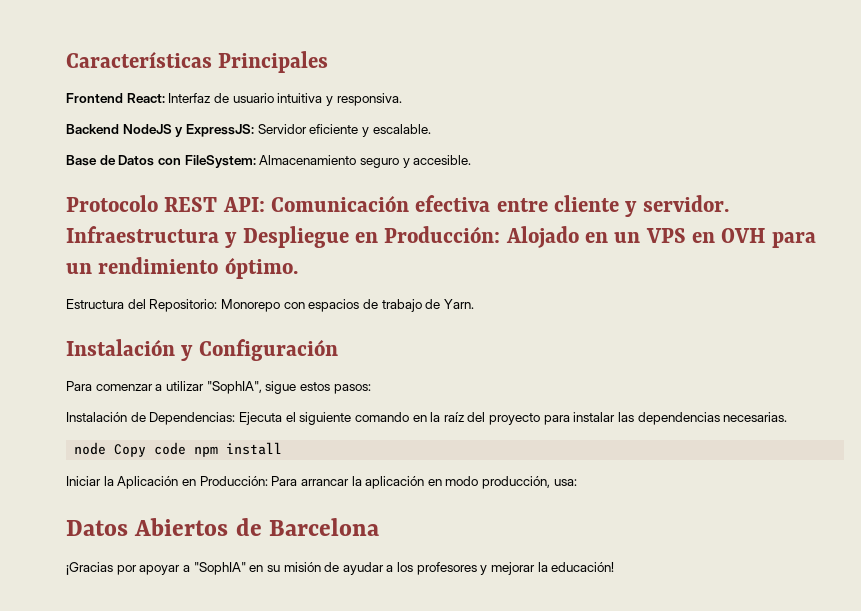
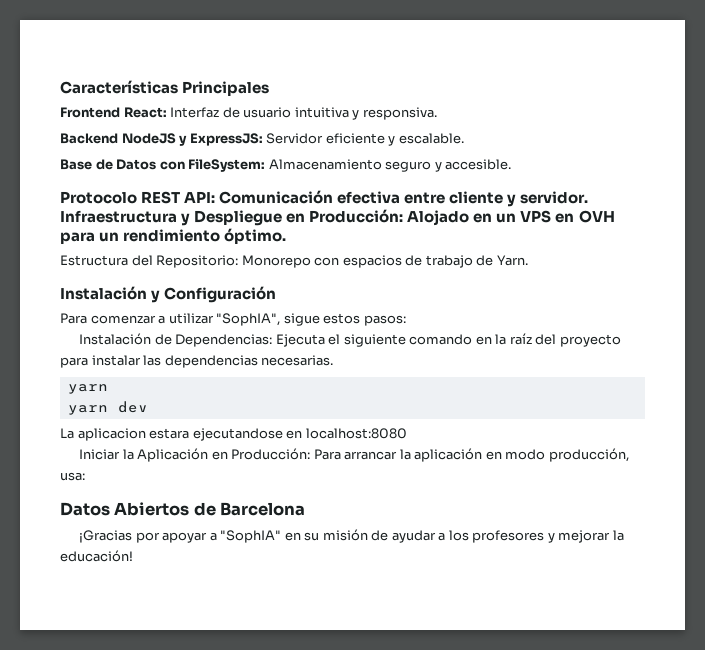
  Instalación de Dependencias: Ejecuta el siguiente comando en la raíz del proyecto para instalar las dependencias necesarias.
- node Copy code npm install
+ yarn
+ yarn dev
+ La aplicacion estara ejecutandose en localhost:8080

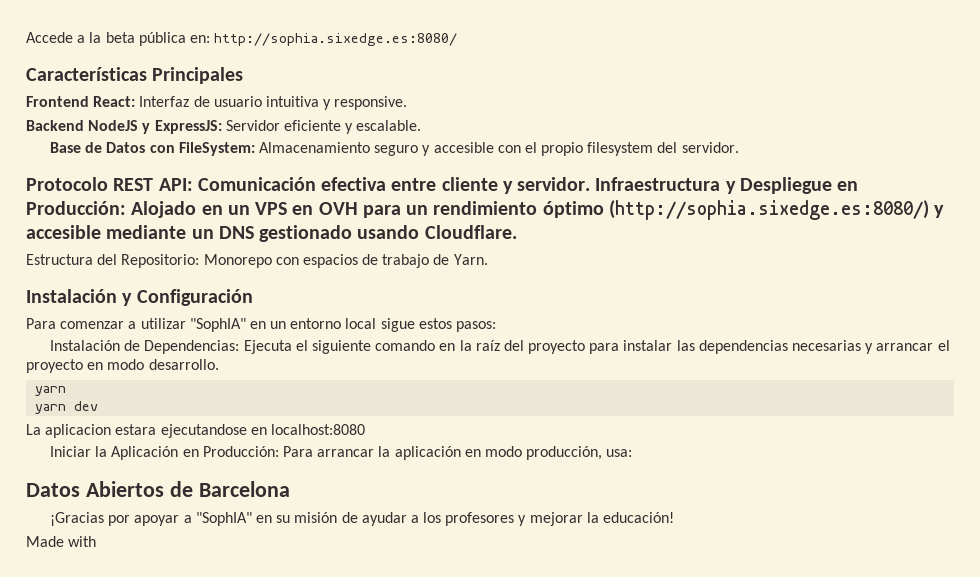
+ Accede a la beta pública en: http://sophia.sixedge.es:8080/
- Frontend React: Interfaz de usuario intuitiva y responsiva.
+ Frontend React: Interfaz de usuario intuitiva y responsive.
- Base de Datos con FileSystem: Almacenamiento seguro y accesible.
+ Base de Datos con FileSystem: Almacenamiento seguro y accesible con el propio filesystem del servidor.
- Infraestructura y Despliegue en Producción: Alojado en un VPS en OVH para un rendimiento óptimo.
+ Infraestructura y Despliegue en Producción: Alojado en un VPS en OVH para un rendimiento óptimo (http://sophia.sixedge.es:8080/) y accesible mediante un DNS gestionado usando Cloudflare.
- Para comenzar a utilizar "SophIA", sigue estos pasos:
+ Para comenzar a utilizar "SophIA" en un entorno local sigue estos pasos:
- Instalación de Dependencias: Ejecuta el siguiente comando en la raíz del proyecto para instalar las dependencias necesarias.
+ Instalación de Dependencias: Ejecuta el siguiente comando en la raíz del proyecto para instalar las dependencias necesarias y arrancar el proyecto en modo desarrollo.
+ Made with

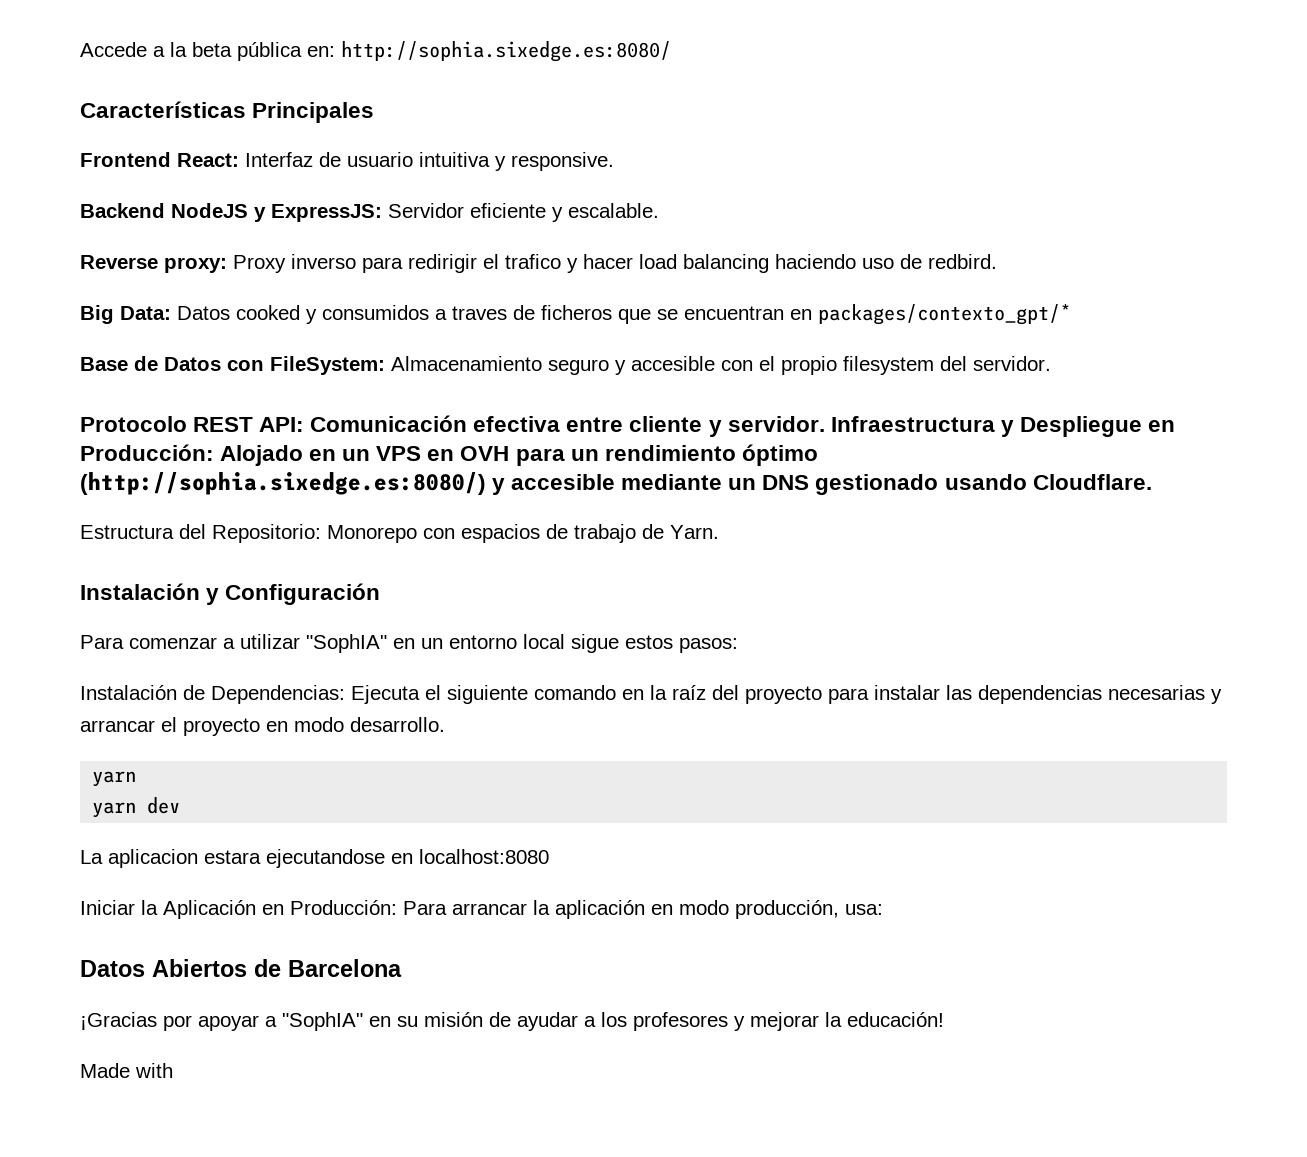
+ Reverse proxy: Proxy inverso para redirigir el trafico y hacer load balancing haciendo uso de redbird.
+ Big Data: Datos cooked y consumidos a traves de ficheros que se encuentran en packages/contexto_gpt/*

